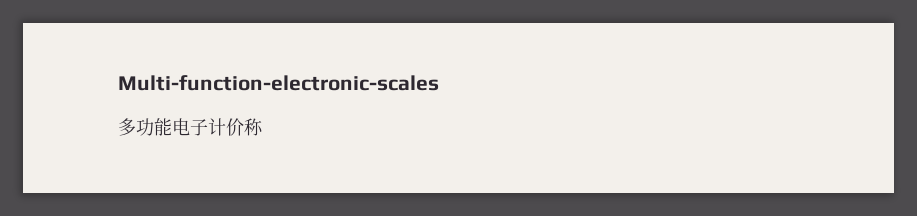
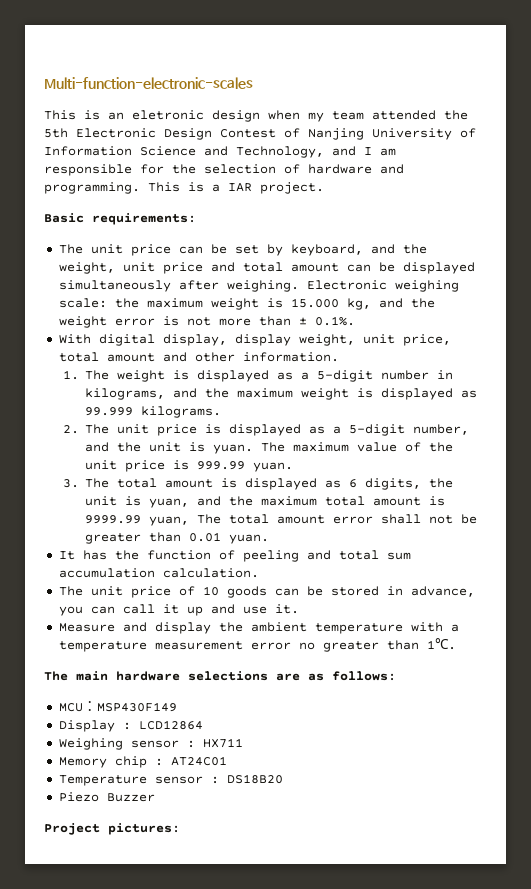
- 多功能电子计价称
+ This is an eletronic design when my team attended the 5th Electronic Design Contest of Nanjing University of Information Science and Technology, and I am responsible for the selection of hardware and programming. This is a IAR project.
+ Basic requirements:
+ The unit price can be set by keyboard, and the weight, unit price and total amount can be displayed simultaneously after weighing. Electronic weighing scale: the maximum weight is 15.000 kg, and the weight error is not more than ± 0.1%.
+ With digital display, display weight, unit price, total amount and other information.
+ 1. The weight is displayed as a 5-digit number in kilograms, and the maximum weight is displayed as 99.999 kilograms.
+ 2. The unit price is displayed as a 5-digit number, and the unit is yuan. The maximum value of the unit price is 999.99 yuan.
+ 3. The total amount is displayed as 6 digits, the unit is yuan, and the maximum total amount is 9999.99 yuan, The total amount error shall not be greater than 0.01 yuan.
+ It has the function of peeling and total sum accumulation calculation.
+ The unit price of 10 goods can be stored in advance, you can call it up and use it.
+ Measure and display the ambient temperature with a temperature measurement error no greater than 1℃.
+ The main hardware selections are as follows:
+ MCU：MSP430F149
+ Display : LCD12864
+ Weighing sensor : HX711
+ Memory chip : AT24C01
+ Temperature sensor : DS18B20
+ Piezo Buzzer
+ Project pictures:

